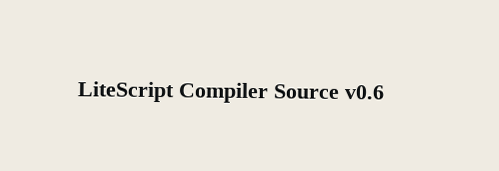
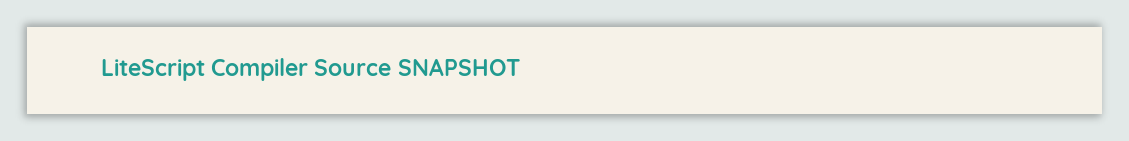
- LiteScript Compiler Source v0.6
+ LiteScript Compiler Source SNAPSHOT

